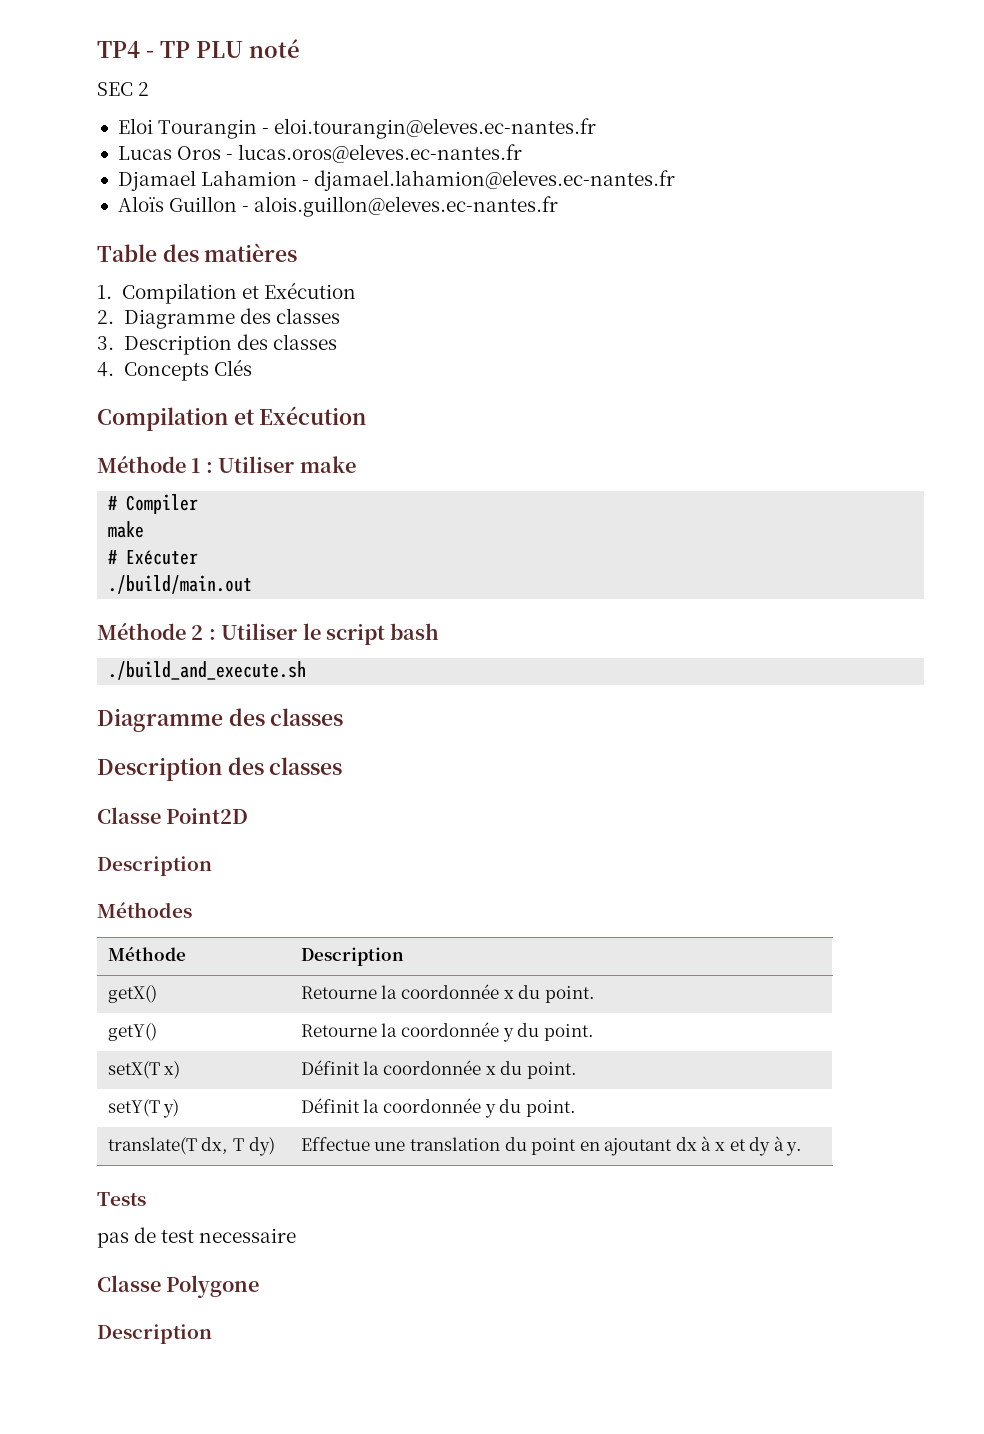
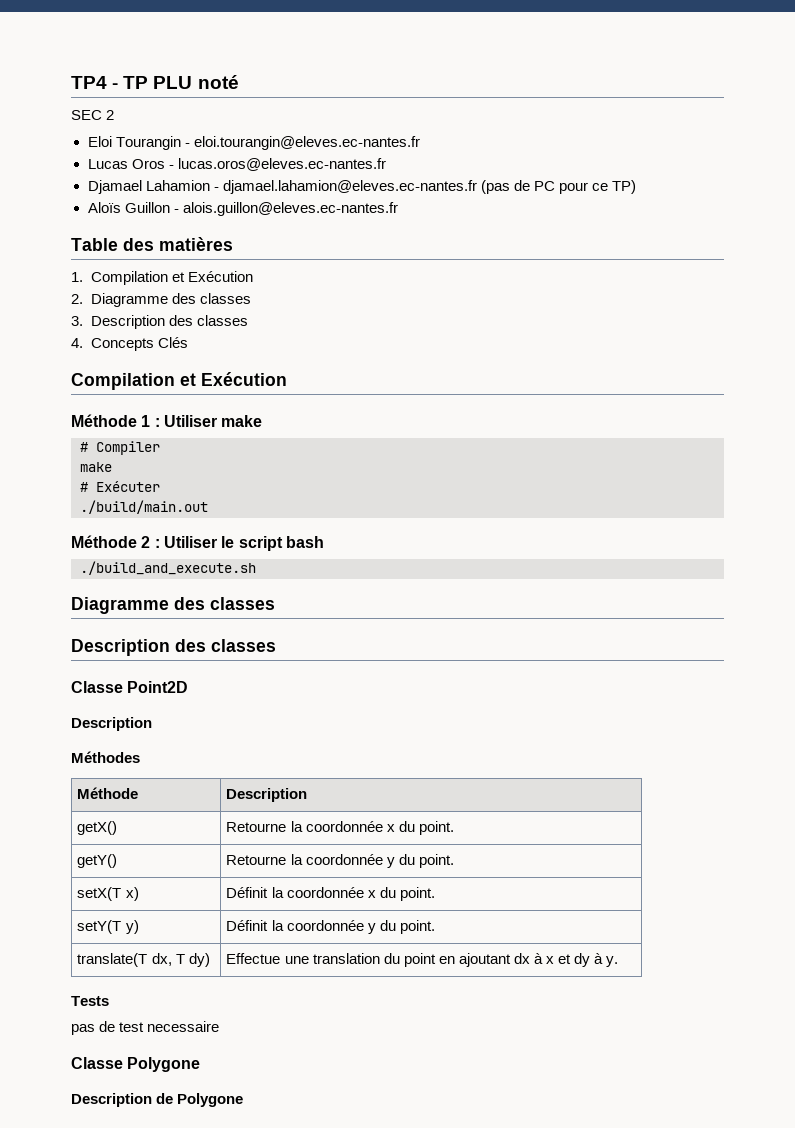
- Djamael Lahamion - djamael.lahamion@eleves.ec-nantes.fr
+ Djamael Lahamion - djamael.lahamion@eleves.ec-nantes.fr (pas de PC pour ce TP)
  Classe Polygone
- Description
+ Description de Polygone

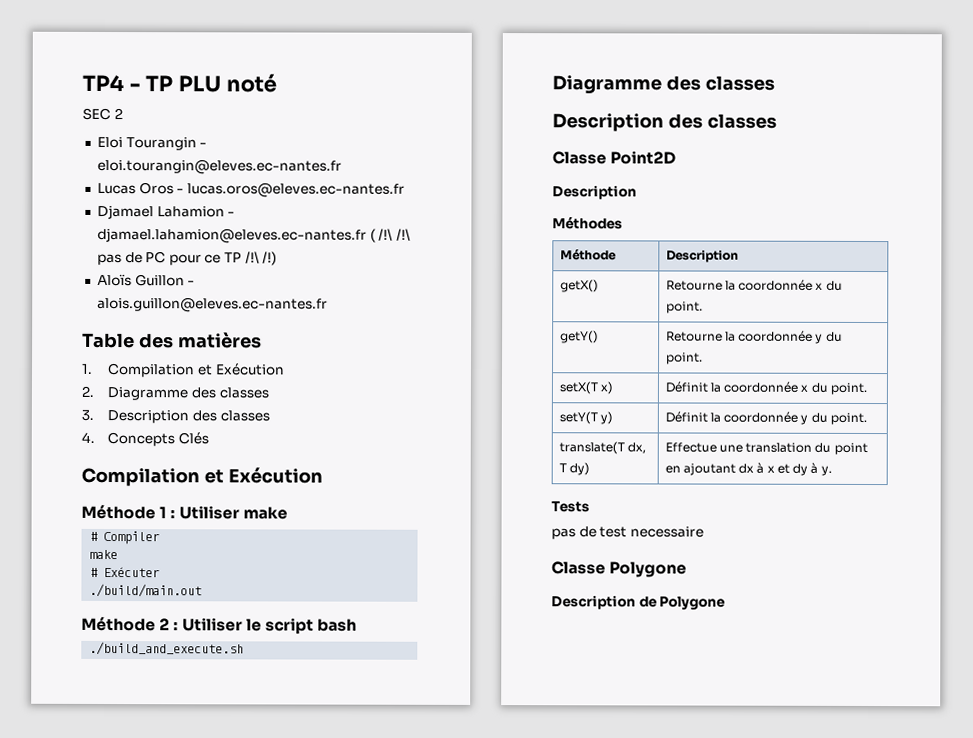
- Djamael Lahamion - djamael.lahamion@eleves.ec-nantes.fr (pas de PC pour ce TP)
+ Djamael Lahamion - djamael.lahamion@eleves.ec-nantes.fr ( /!\ /!\ pas de PC pour ce TP /!\ /!)

